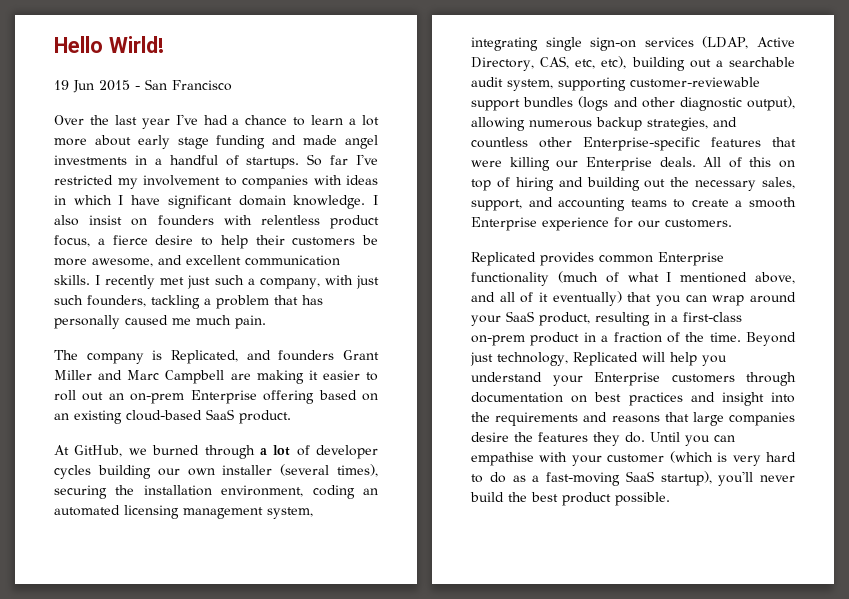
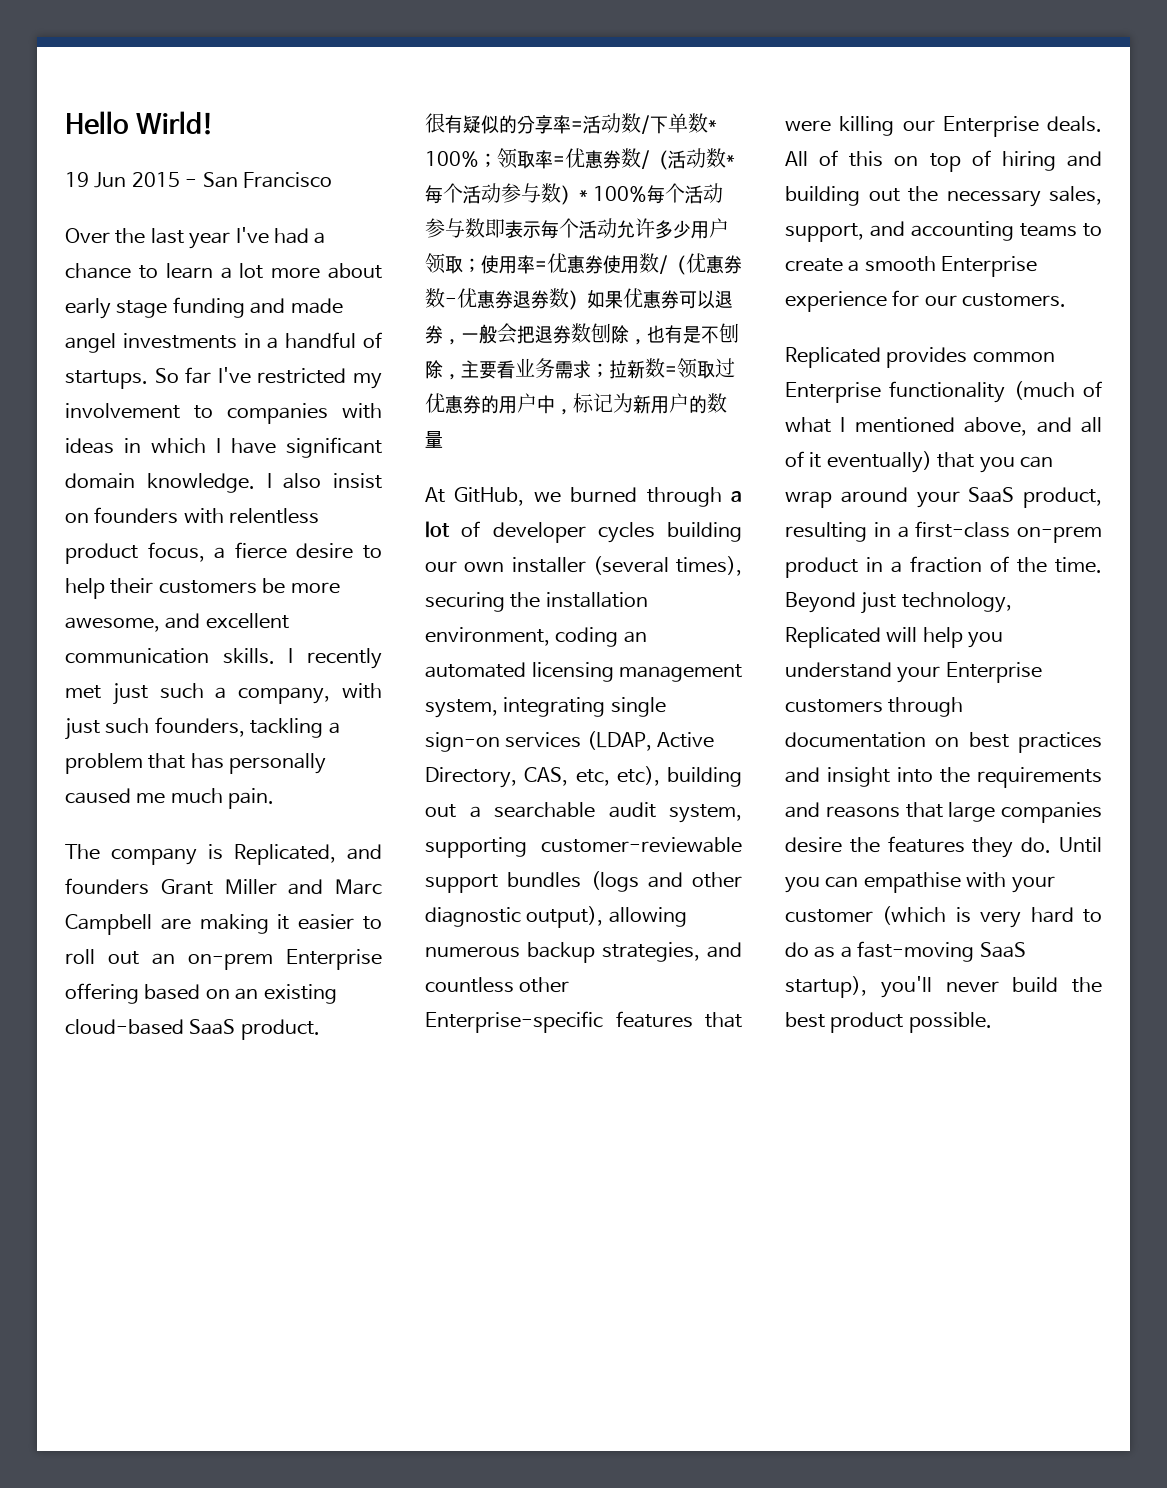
+ 很有疑似的分享率=活动数/下单数* 100%；领取率=优惠券数/（活动数*每个活动参与数）* 100%每个活动参与数即表示每个活动允许多少用户领取；使用率=优惠券使用数/（优惠券数-优惠券退券数）如果优惠券可以退券，一般会把退券数刨除，也有是不刨除，主要看业务需求；拉新数=领取过优惠券的用户中，标记为新用户的数量

